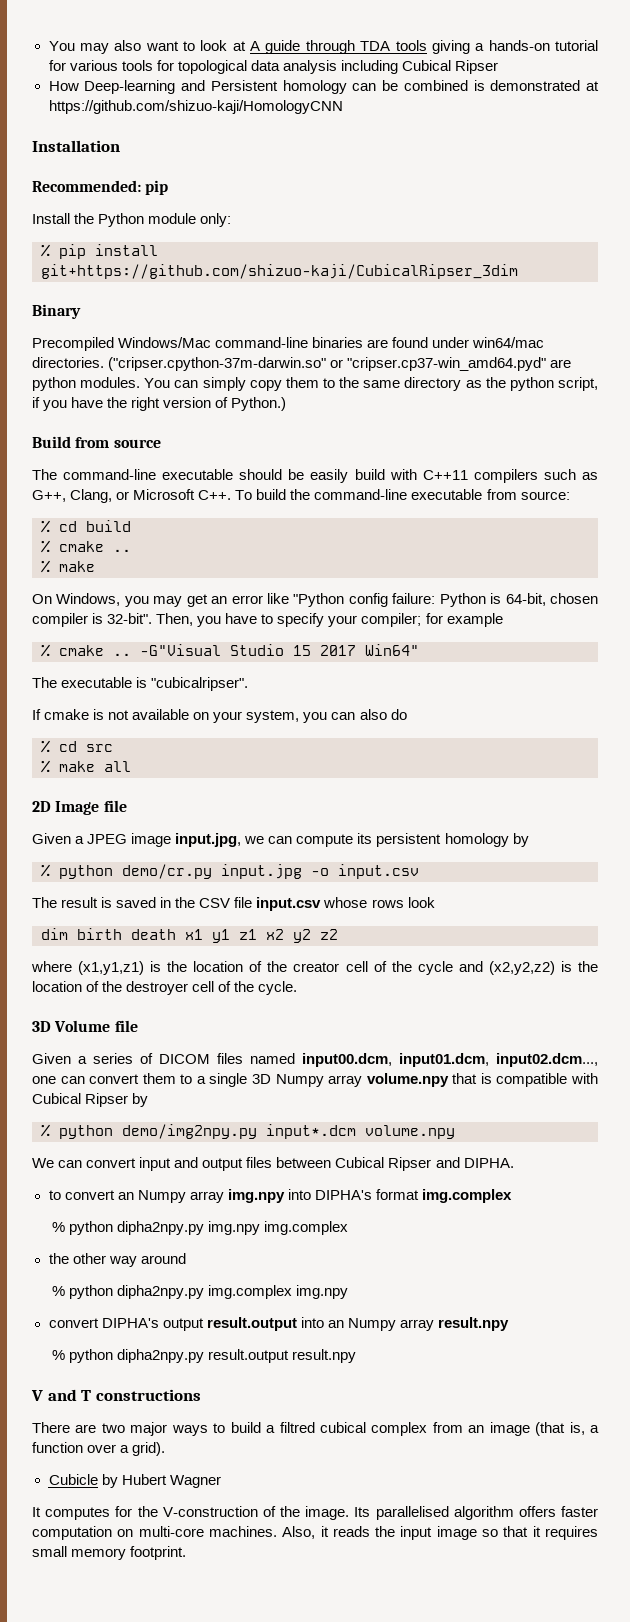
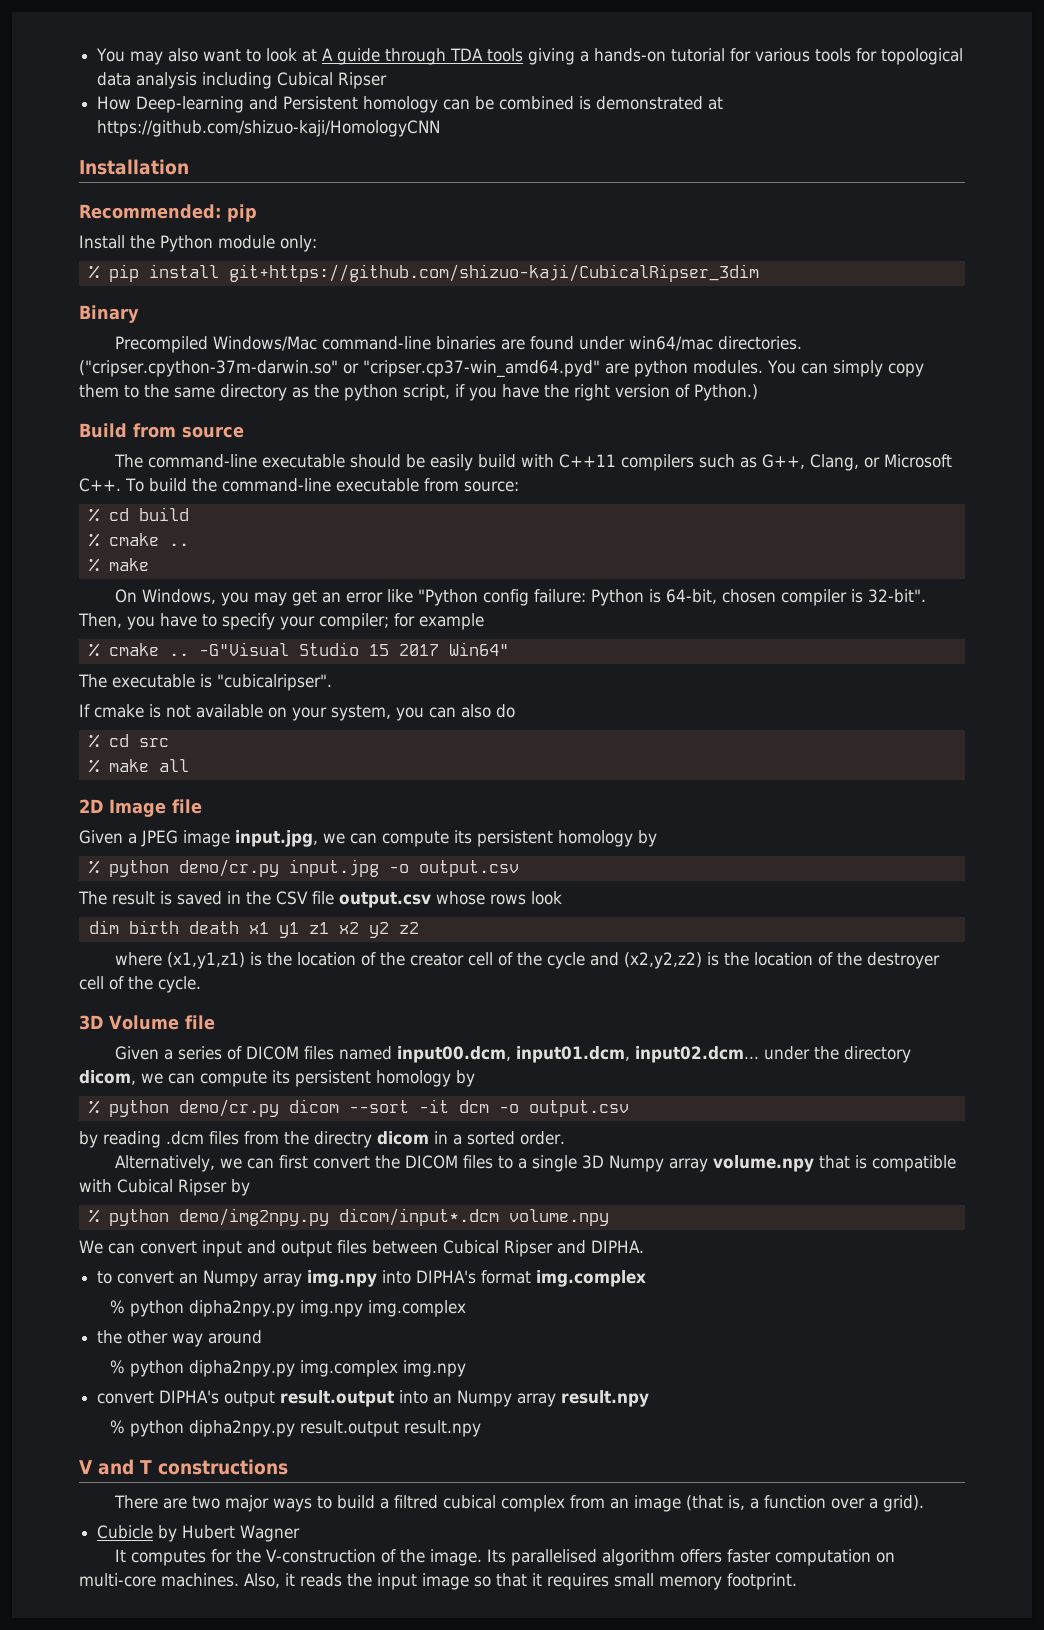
- % python demo/cr.py input.jpg -o input.csv
+ % python demo/cr.py input.jpg -o output.csv
- The result is saved in the CSV file input.csv whose rows look
+ The result is saved in the CSV file output.csv whose rows look
- Given a series of DICOM files named input00.dcm, input01.dcm, input02.dcm..., one can convert them to a single 3D Numpy array volume.npy that is compatible with Cubical Ripser by
+ Given a series of DICOM files named input00.dcm, input01.dcm, input02.dcm... under the directory dicom, we can compute its persistent homology by
+ % python demo/cr.py dicom --sort -it dcm -o output.csv
+ by reading .dcm files from the directry dicom in a sorted order.
+ Alternatively, we can first convert the DICOM files to a single 3D Numpy array volume.npy that is compatible with Cubical Ripser by
- % python demo/img2npy.py input*.dcm volume.npy
+ % python demo/img2npy.py dicom/input*.dcm volume.npy

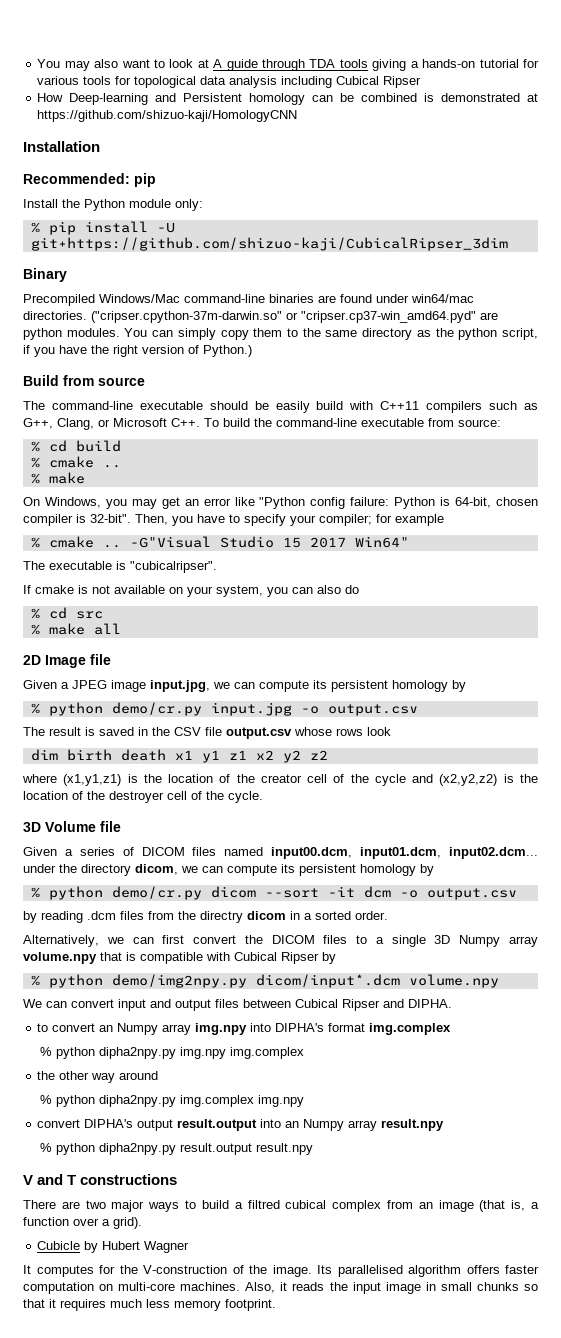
- % pip install git+https://github.com/shizuo-kaji/CubicalRipser_3dim
+ % pip install -U git+https://github.com/shizuo-kaji/CubicalRipser_3dim
- Also, it reads the input image so that it requires small memory footprint.
+ Also, it reads the input image in small chunks so that it requires much less memory footprint.

